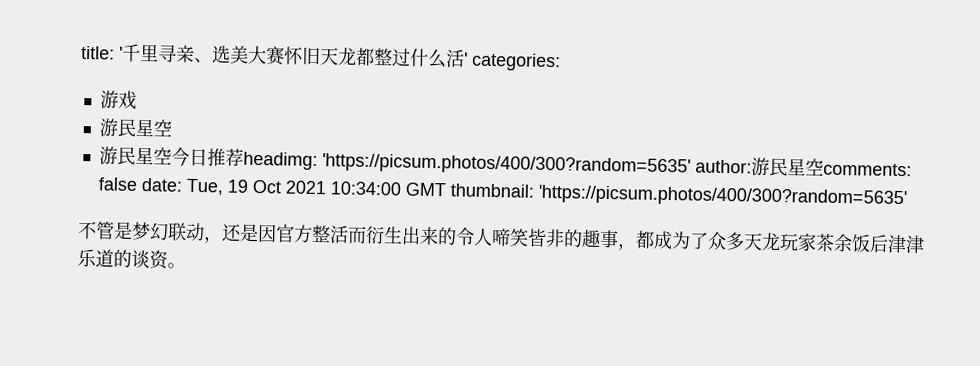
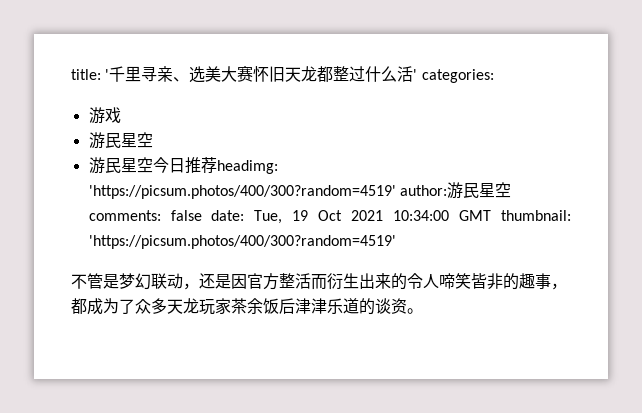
- 游民星空今日推荐headimg: 'https://picsum.photos/400/300?random=5635' author:游民星空comments: false date: Tue, 19 Oct 2021 10:34:00 GMT thumbnail: 'https://picsum.photos/400/300?random=5635'
+ 游民星空今日推荐headimg: 'https://picsum.photos/400/300?random=4519' author:游民星空comments: false date: Tue, 19 Oct 2021 10:34:00 GMT thumbnail: 'https://picsum.photos/400/300?random=4519'

